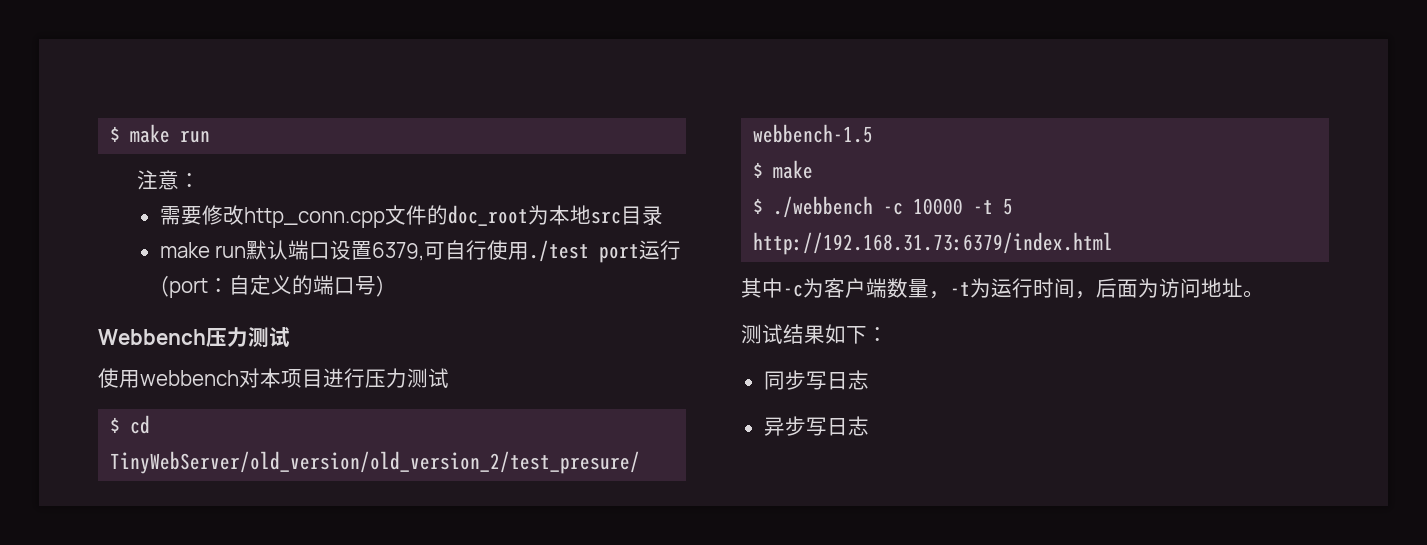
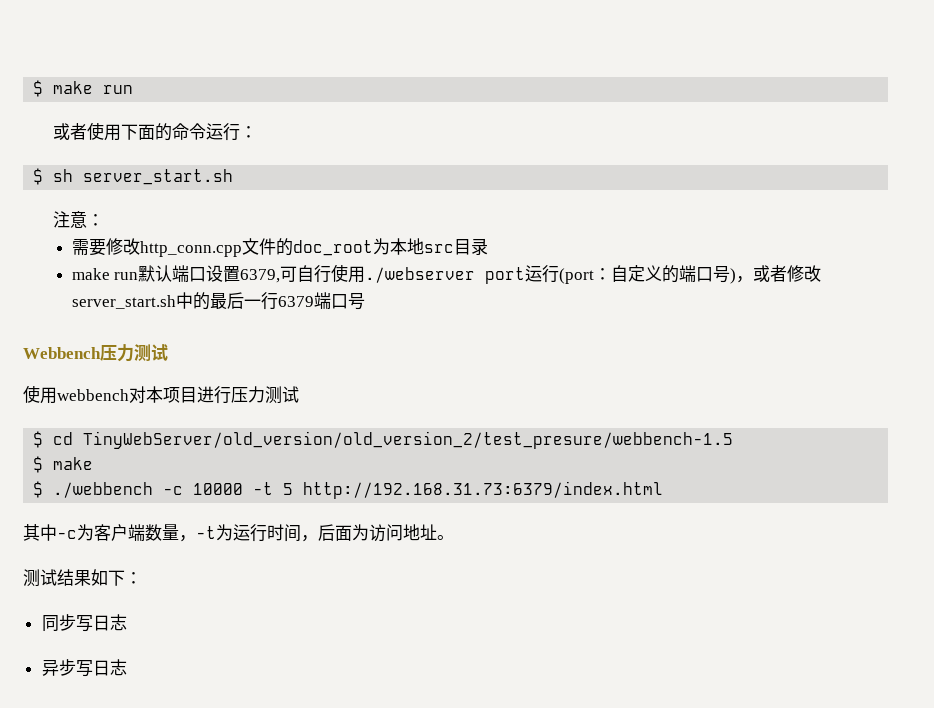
+ 或者使用下面的命令运行：
+ $ sh server_start.sh
- make run默认端口设置6379,可自行使用./test port运行(port：自定义的端口号)
+ make run默认端口设置6379,可自行使用./webserver port运行(port：自定义的端口号)，或者修改server_start.sh中的最后一行6379端口号

